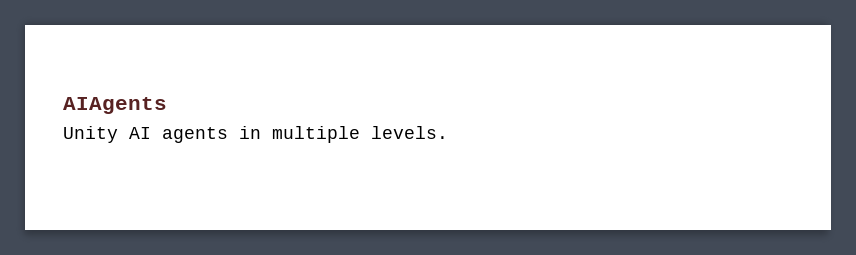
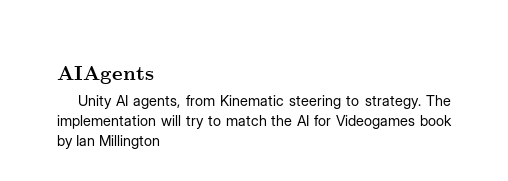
- Unity AI agents in multiple levels.
+ Unity AI agents, from Kinematic steering to strategy. The implementation will try to match the AI for Videogames book by Ian Millington

